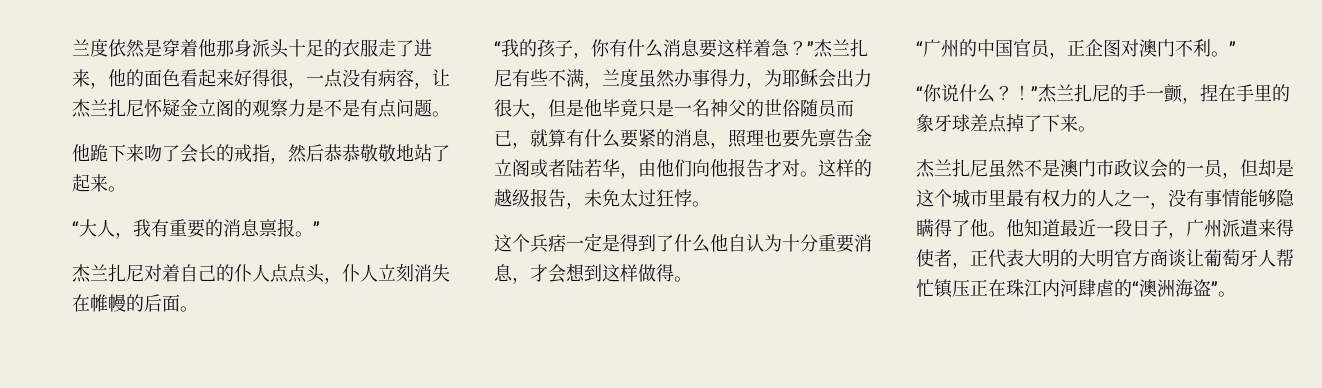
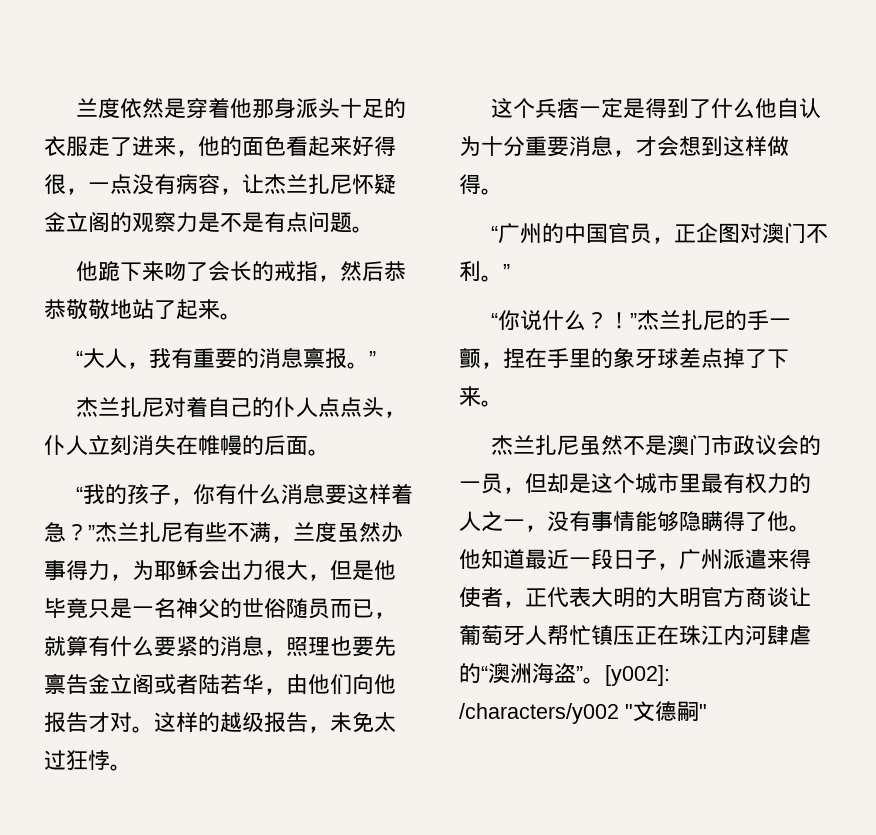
+ [y002]: /characters/y002 "文德嗣"

